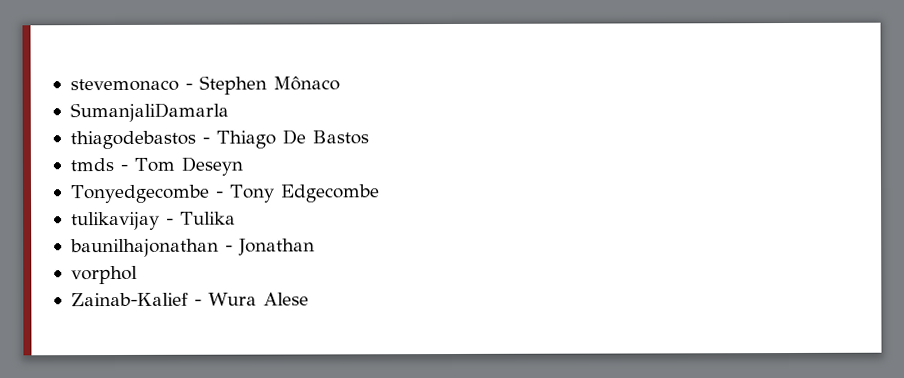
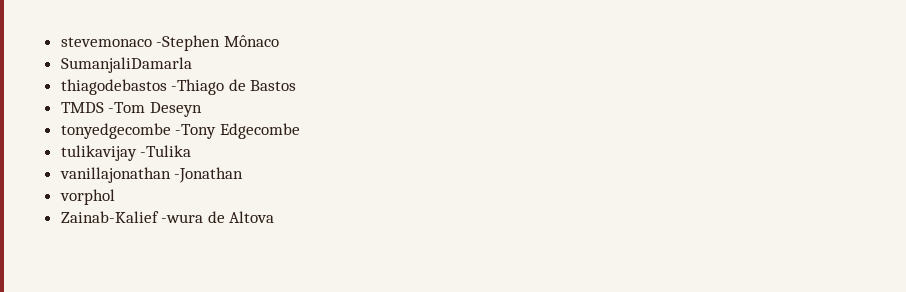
- stevemonaco - Stephen Mônaco
+ stevemonaco -Stephen Mônaco
- thiagodebastos - Thiago De Bastos
- tmds - Tom Deseyn
- Tonyedgecombe - Tony Edgecombe
- tulikavijay - Tulika
- baunilhajonathan - Jonathan
+ thiagodebastos -Thiago de Bastos
+ TMDS -Tom Deseyn
+ tonyedgecombe -Tony Edgecombe
+ tulikavijay -Tulika
+ vanillajonathan -Jonathan
- Zainab-Kalief - Wura Alese
+ Zainab-Kalief -wura de Altova

